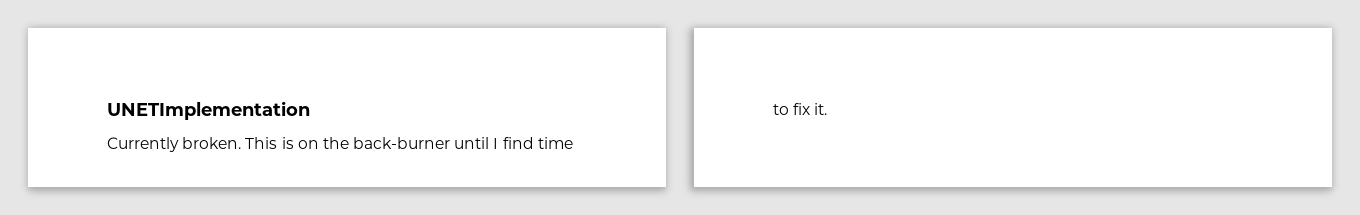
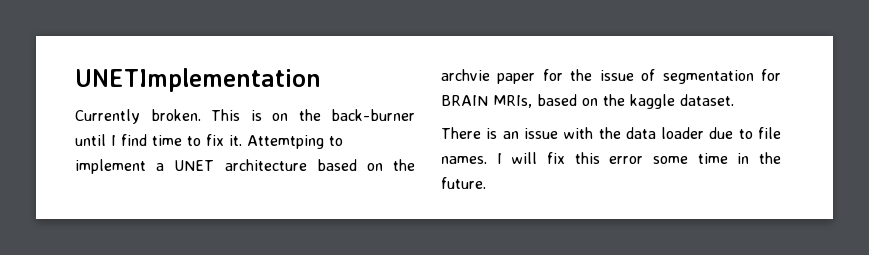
+ Attemtping to implement a UNET architecture based on the archvie paper for the issue of segmentation for BRAIN MRIs, based on the kaggle dataset.
+ There is an issue with the data loader due to file names. I will fix this error some time in the future.

